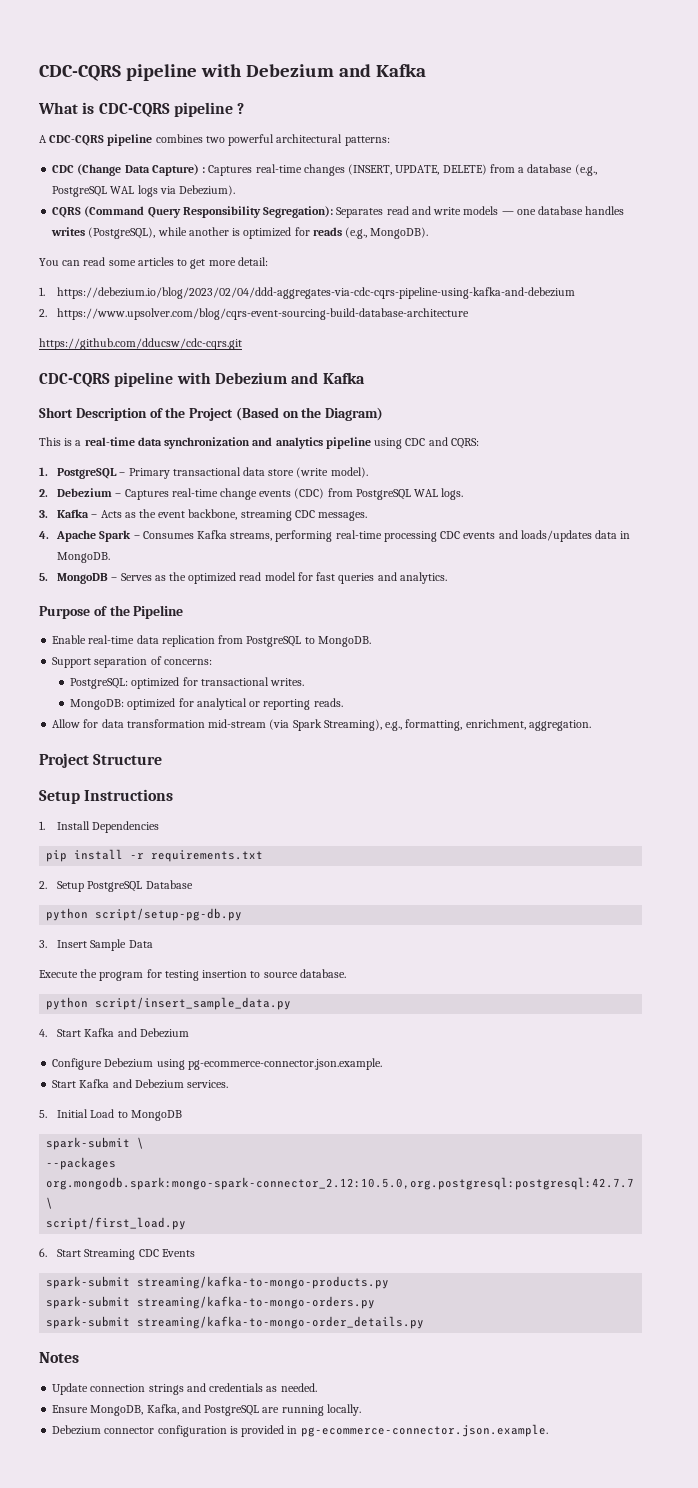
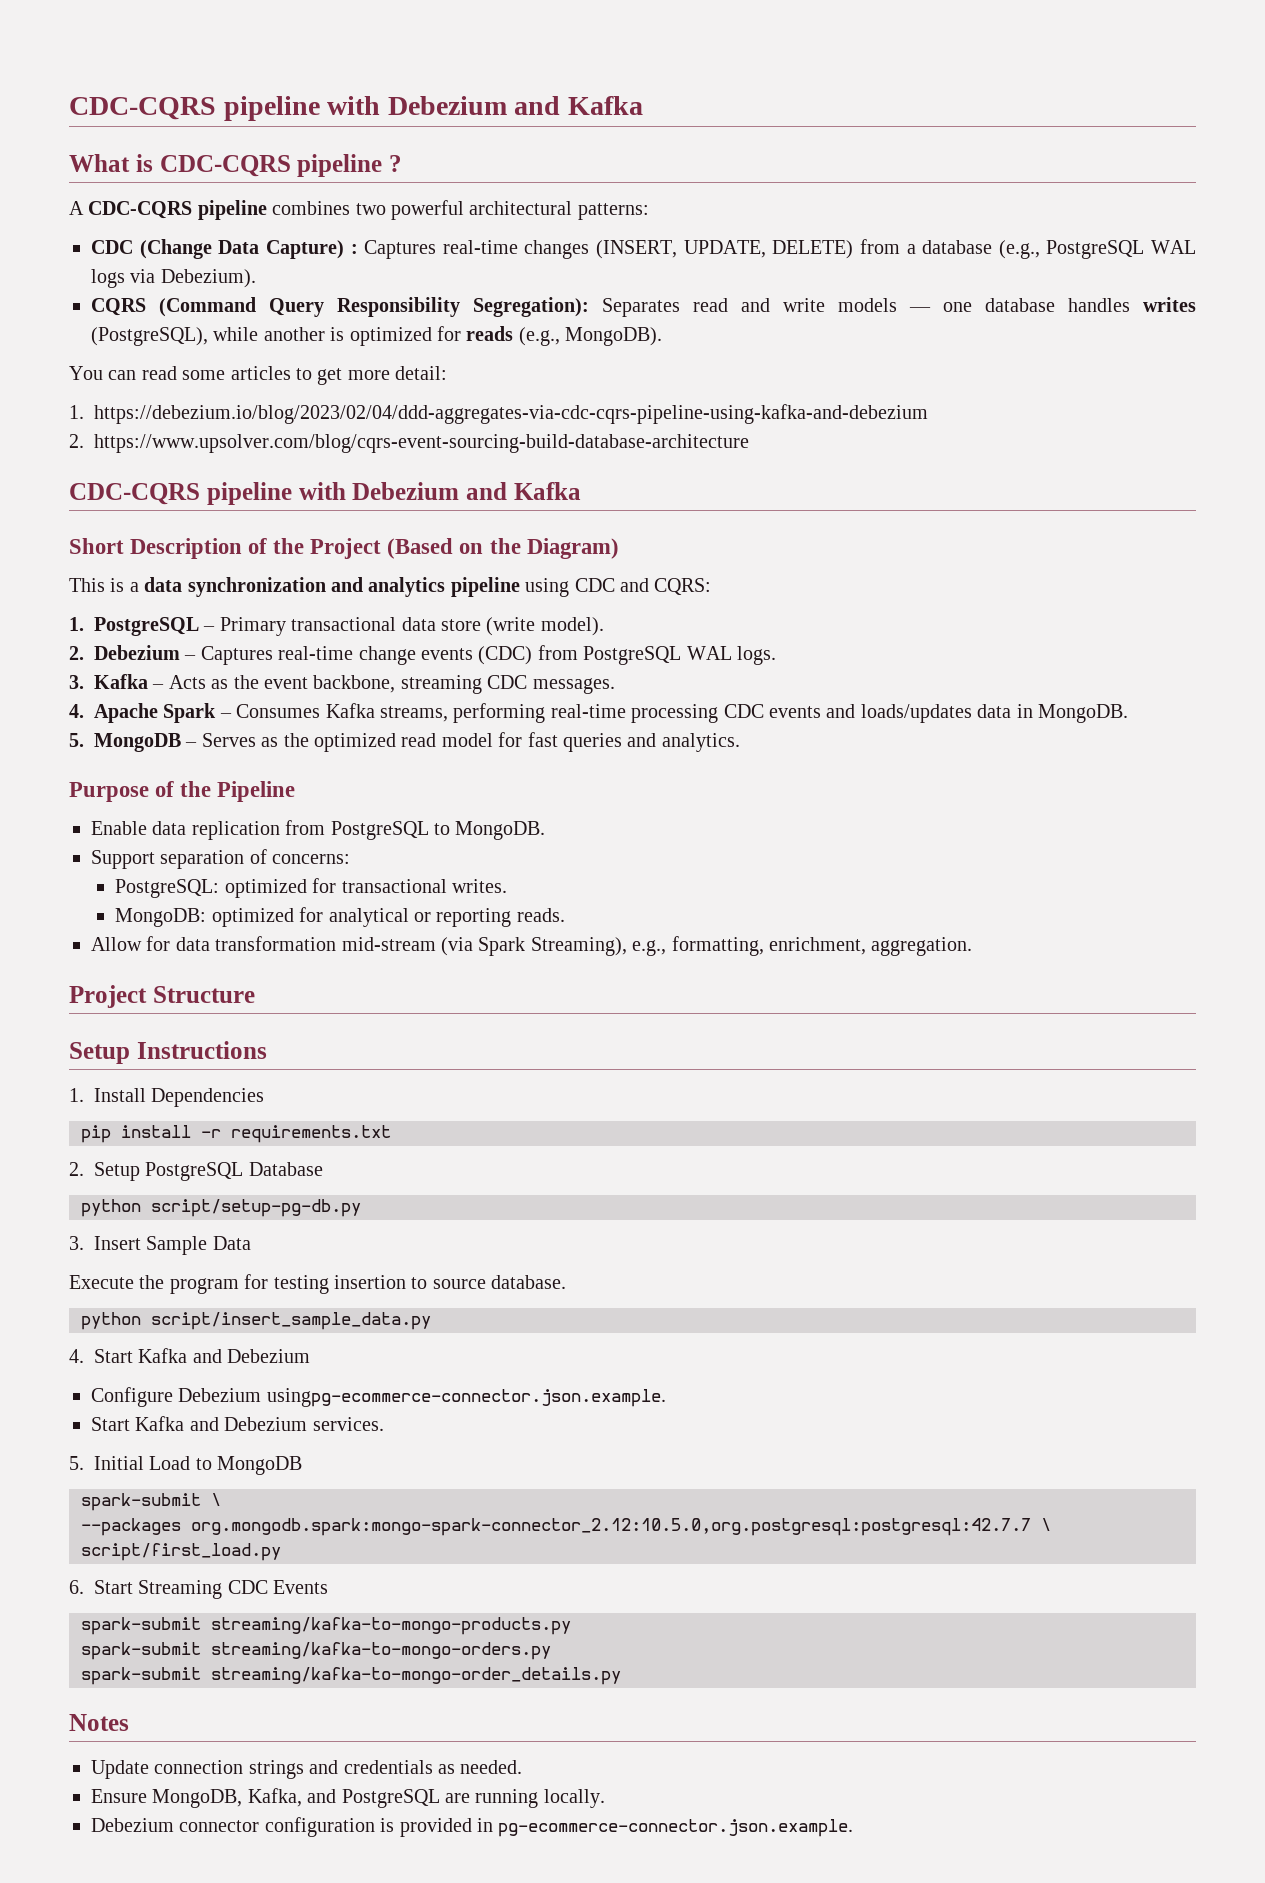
- https://github.com/dducsw/cdc-cqrs.git
- This is a real-time data synchronization and analytics pipeline using CDC and CQRS:
+ This is a data synchronization and analytics pipeline using CDC and CQRS:
- Enable real-time data replication from PostgreSQL to MongoDB.
+ Enable data replication from PostgreSQL to MongoDB.
- Configure Debezium using pg-ecommerce-connector.json.example.
+ Configure Debezium usingpg-ecommerce-connector.json.example.

